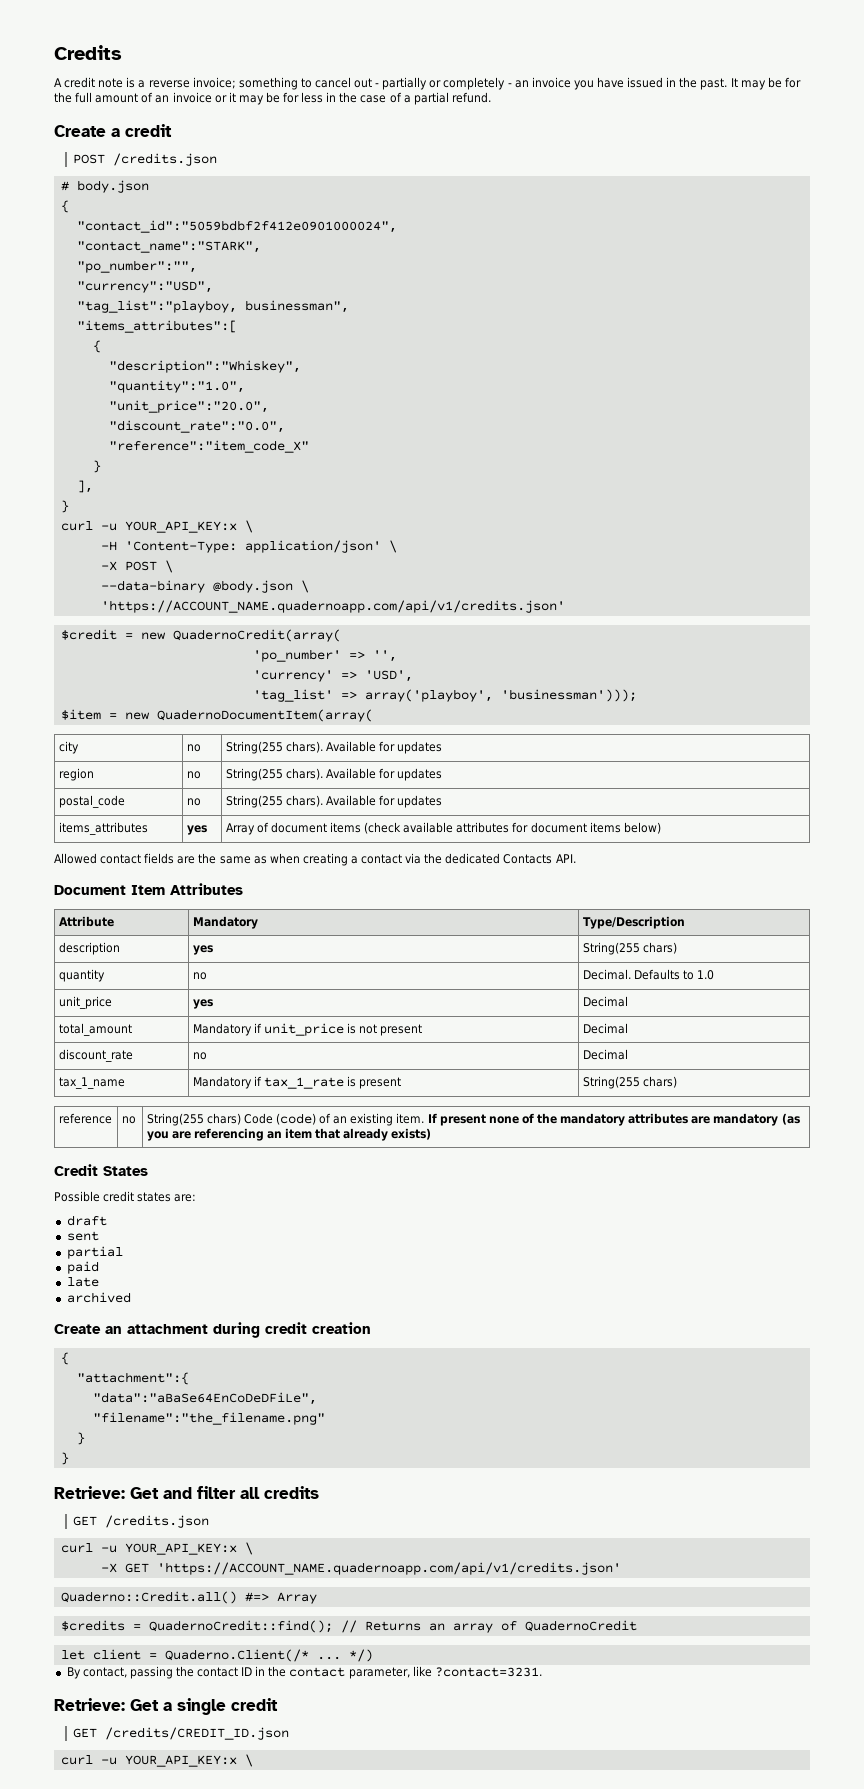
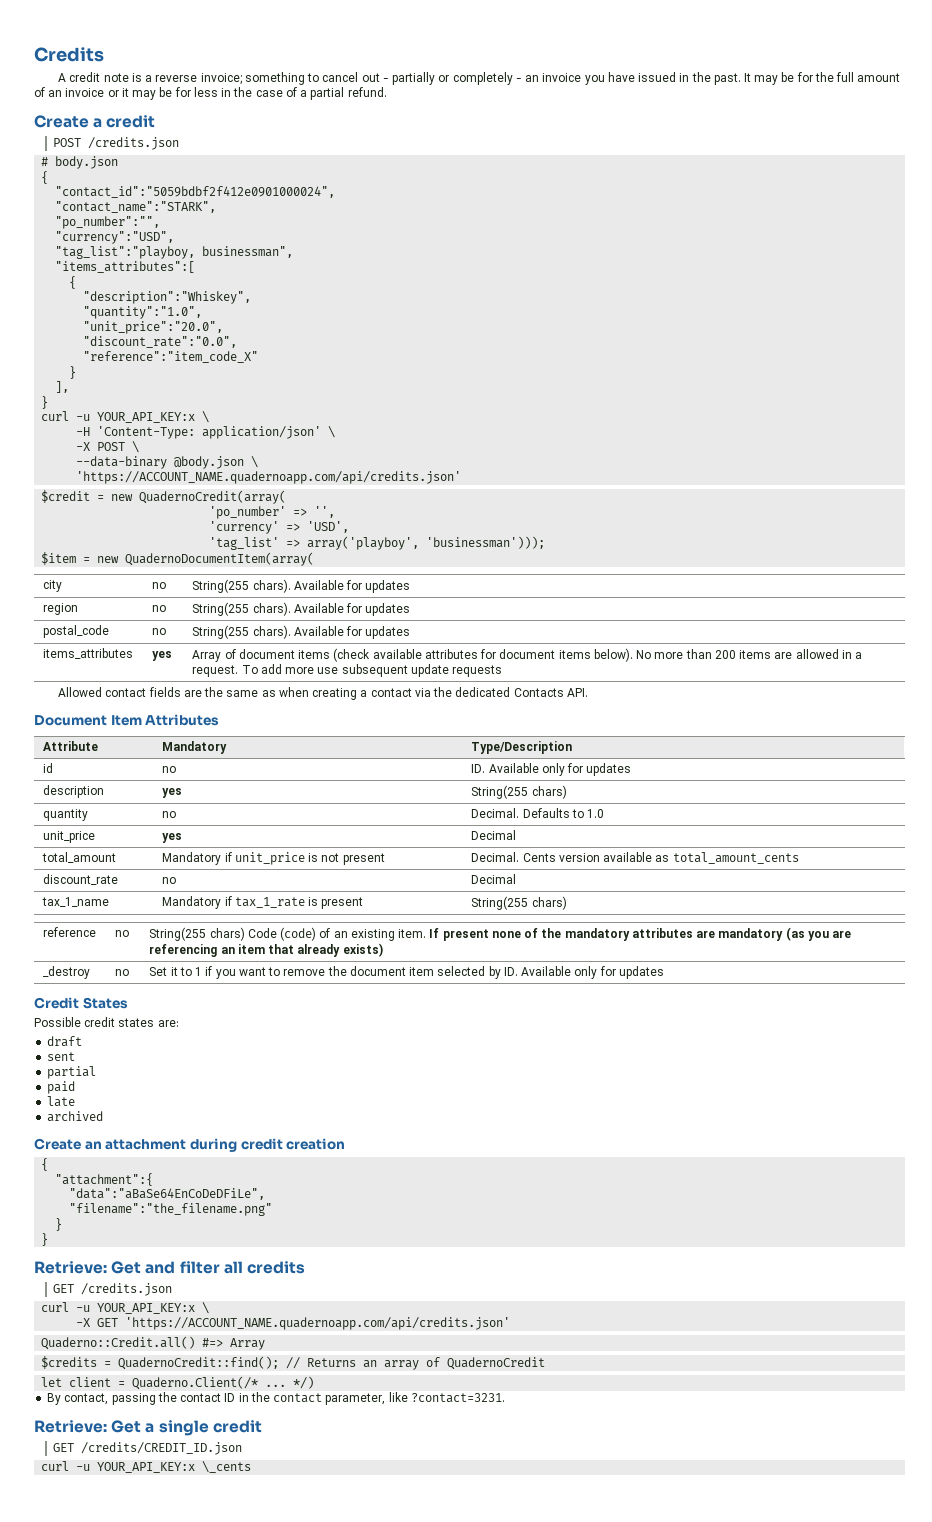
  --data-binary @body.json \
- 'https://ACCOUNT_NAME.quadernoapp.com/api/v1/credits.json'
+ 'https://ACCOUNT_NAME.quadernoapp.com/api/credits.json'
- items_attributes | yes | Array of document items (check available attributes for document items below)
+ items_attributes | yes | Array of document items (check available attributes for document items below). No more than 200 items are allowed in a request. To add more use subsequent update requests
+ id | no | ID. Available only for updates
- total_amount | Mandatory if unit_price is not present | Decimal
+ total_amount | Mandatory if unit_price is not present | Decimal. Cents version available as total_amount_cents
+ _destroy | no | Set it to 1 if you want to remove the document item selected by ID. Available only for updates
- -X GET 'https://ACCOUNT_NAME.quadernoapp.com/api/v1/credits.json'
+ -X GET 'https://ACCOUNT_NAME.quadernoapp.com/api/credits.json'
  GET /credits/CREDIT_ID.json
- curl -u YOUR_API_KEY:x \
+ curl -u YOUR_API_KEY:x \_cents

